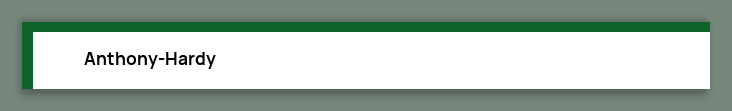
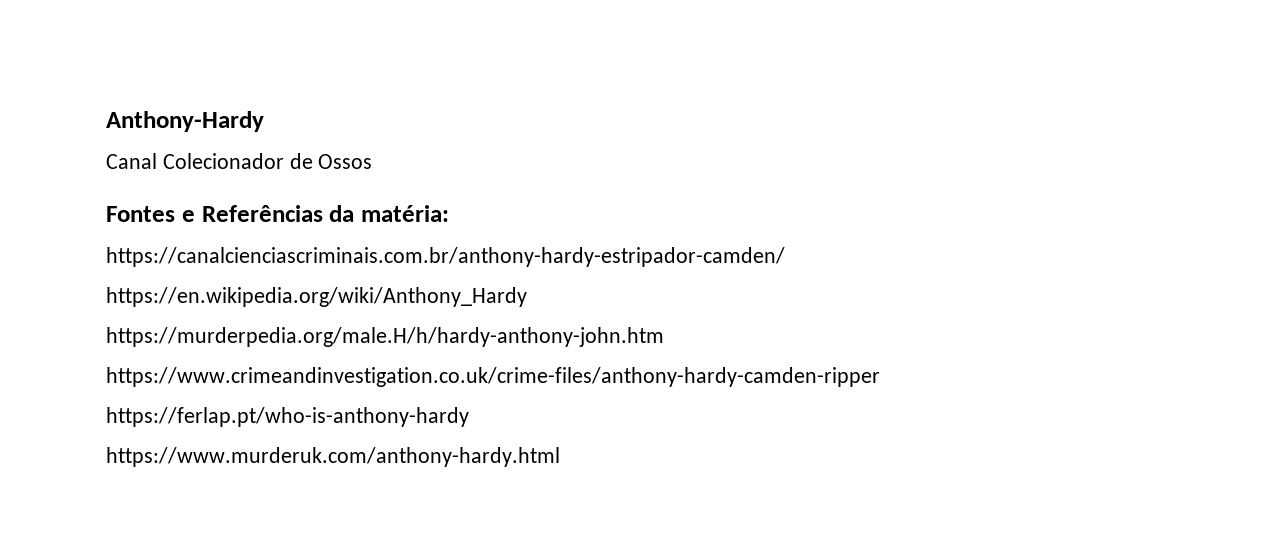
+ Canal Colecionador de Ossos
+ Fontes e Referências da matéria:
+ https://canalcienciascriminais.com.br/anthony-hardy-estripador-camden/
+ https://en.wikipedia.org/wiki/Anthony_Hardy
+ https://murderpedia.org/male.H/h/hardy-anthony-john.htm
+ https://www.crimeandinvestigation.co.uk/crime-files/anthony-hardy-camden-ripper
+ https://ferlap.pt/who-is-anthony-hardy
+ https://www.murderuk.com/anthony-hardy.html

